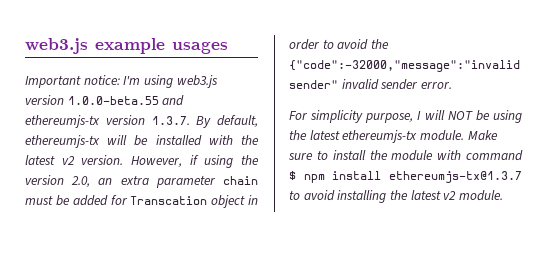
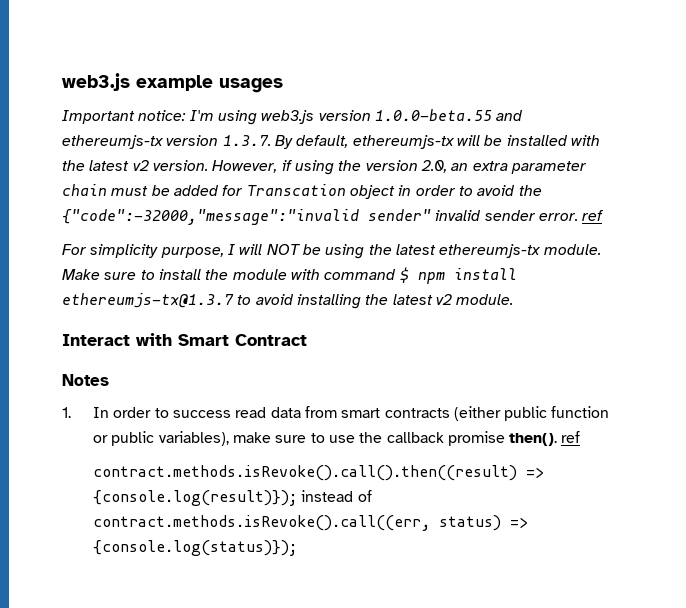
- However, if using the version 2.0, an extra parameter chain must be added for Transcation object in order to avoid the {"code":-32000,"message":"invalid sender" invalid sender error.
+ However, if using the version 2.0, an extra parameter chain must be added for Transcation object in order to avoid the {"code":-32000,"message":"invalid sender" invalid sender error. ref
+ Interact with Smart Contract
+ Notes
+ 1. In order to success read data from smart contracts (either public function or public variables), make sure to use the callback promise then(). ref
+ contract.methods.isRevoke().call().then((result) => {console.log(result)}); instead of contract.methods.isRevoke().call((err, status) => {console.log(status)});

